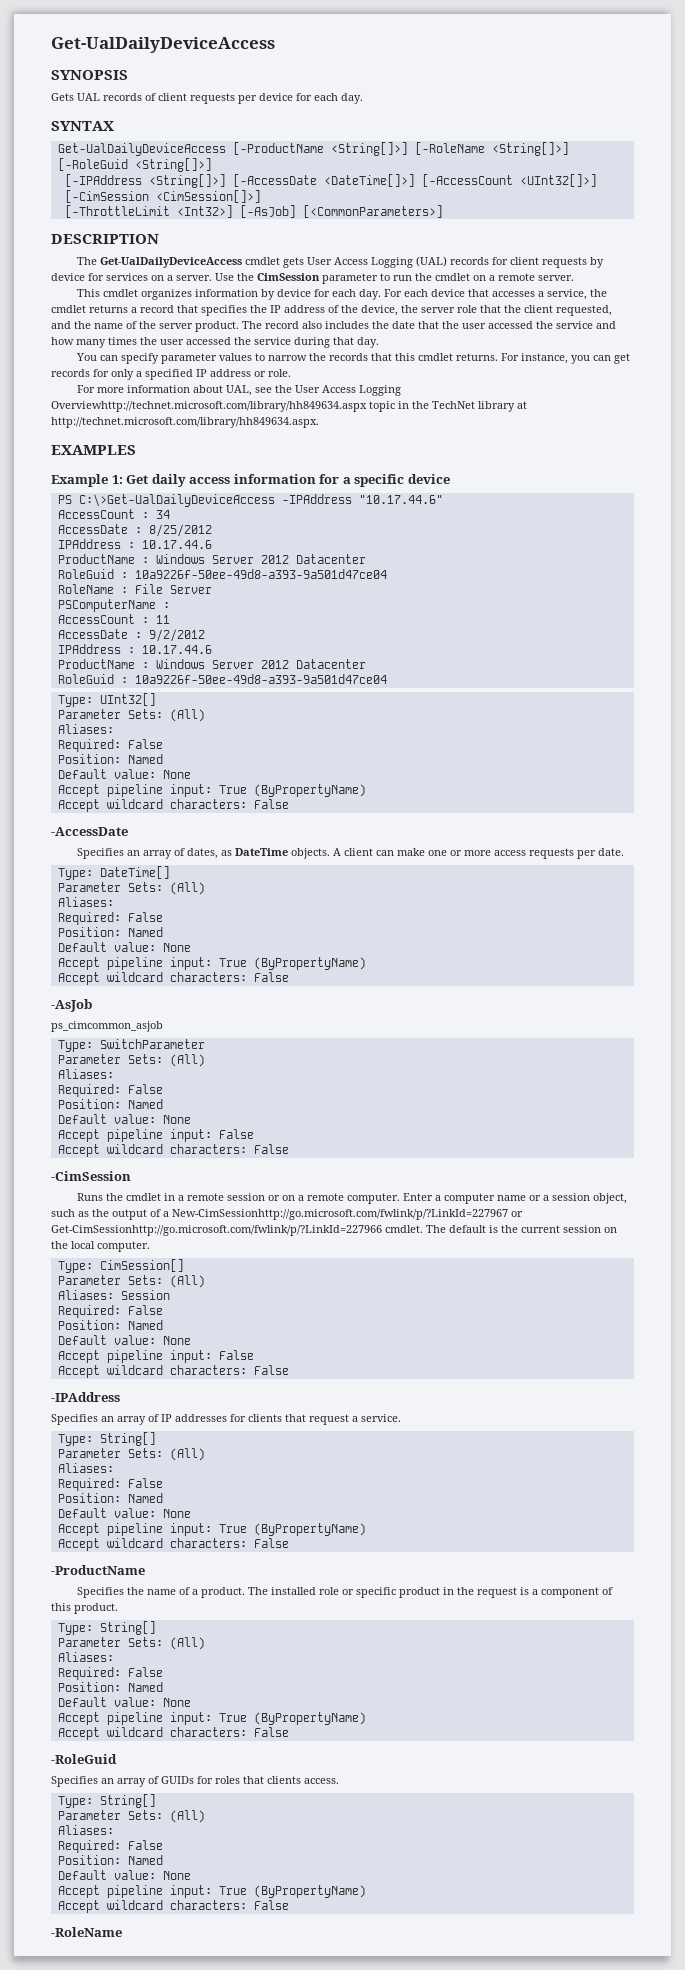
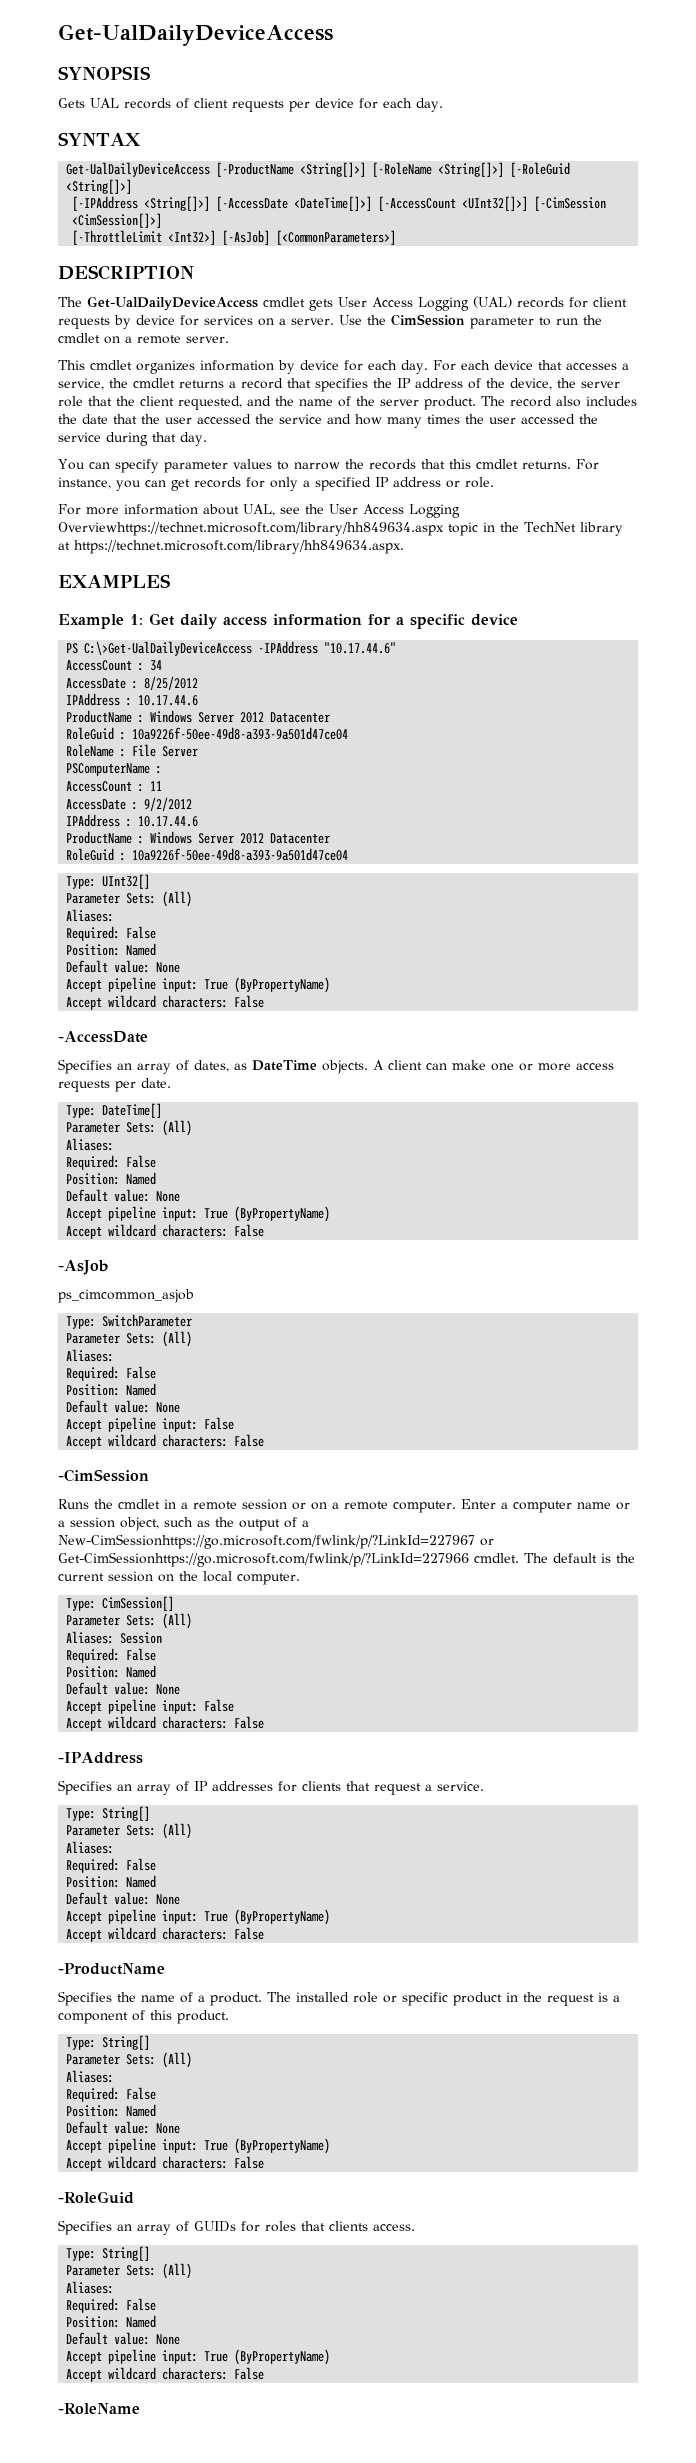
- For more information about UAL, see the User Access Logging Overviewhttp://technet.microsoft.com/library/hh849634.aspx topic in the TechNet library at http://technet.microsoft.com/library/hh849634.aspx.
+ For more information about UAL, see the User Access Logging Overviewhttps://technet.microsoft.com/library/hh849634.aspx topic in the TechNet library at https://technet.microsoft.com/library/hh849634.aspx.
- Enter a computer name or a session object, such as the output of a New-CimSessionhttp://go.microsoft.com/fwlink/p/?LinkId=227967 or Get-CimSessionhttp://go.microsoft.com/fwlink/p/?LinkId=227966 cmdlet.
+ Enter a computer name or a session object, such as the output of a New-CimSessionhttps://go.microsoft.com/fwlink/p/?LinkId=227967 or Get-CimSessionhttps://go.microsoft.com/fwlink/p/?LinkId=227966 cmdlet.

